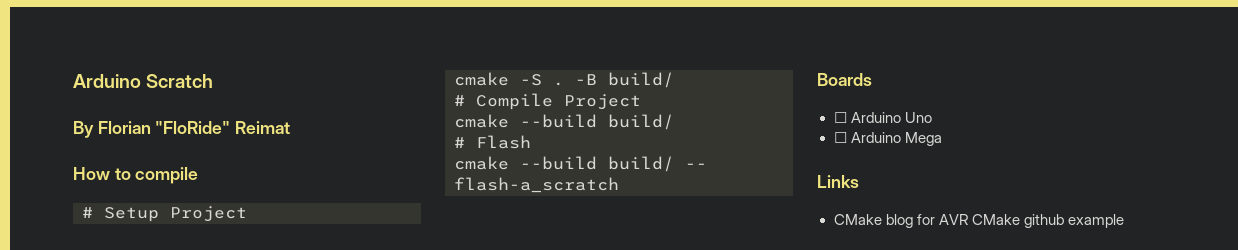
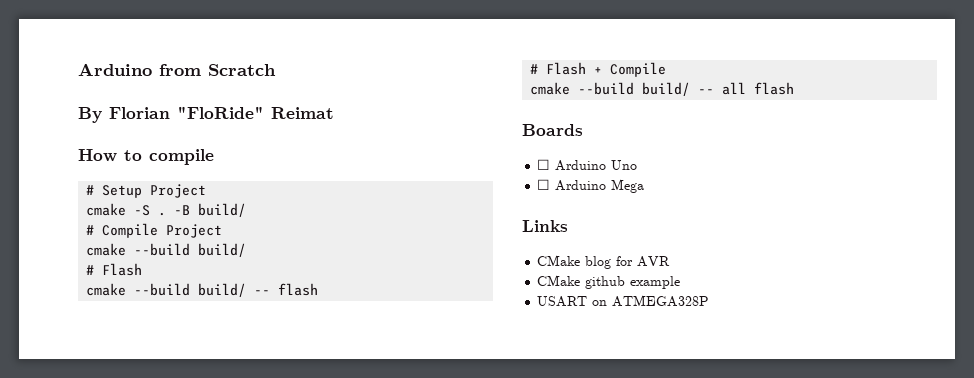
- Arduino Scratch
+ Arduino from Scratch
- cmake --build build/ -- flash-a_scratch
+ cmake --build build/ -- flash
+ # Flash + Compile
+ cmake --build build/ -- all flash
- CMake blog for AVR CMake github example
+ CMake blog for AVR
+ CMake github example
+ USART on ATMEGA328P

